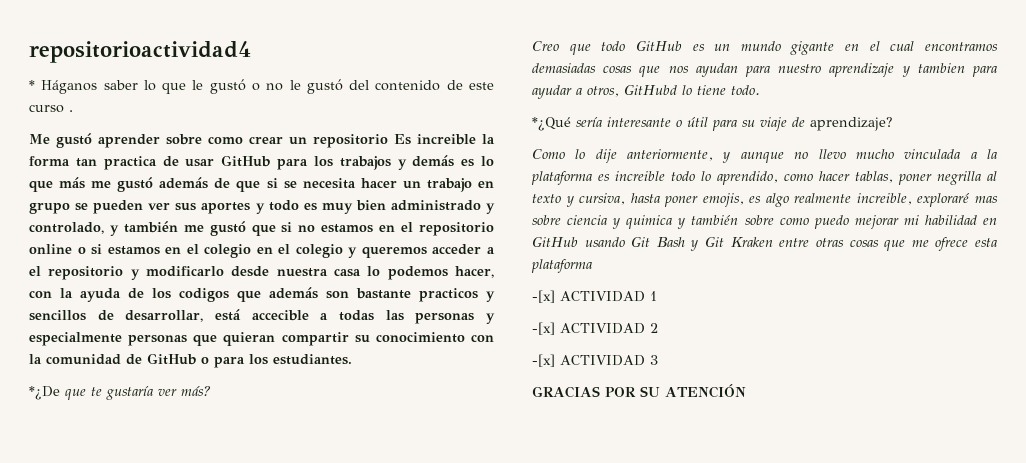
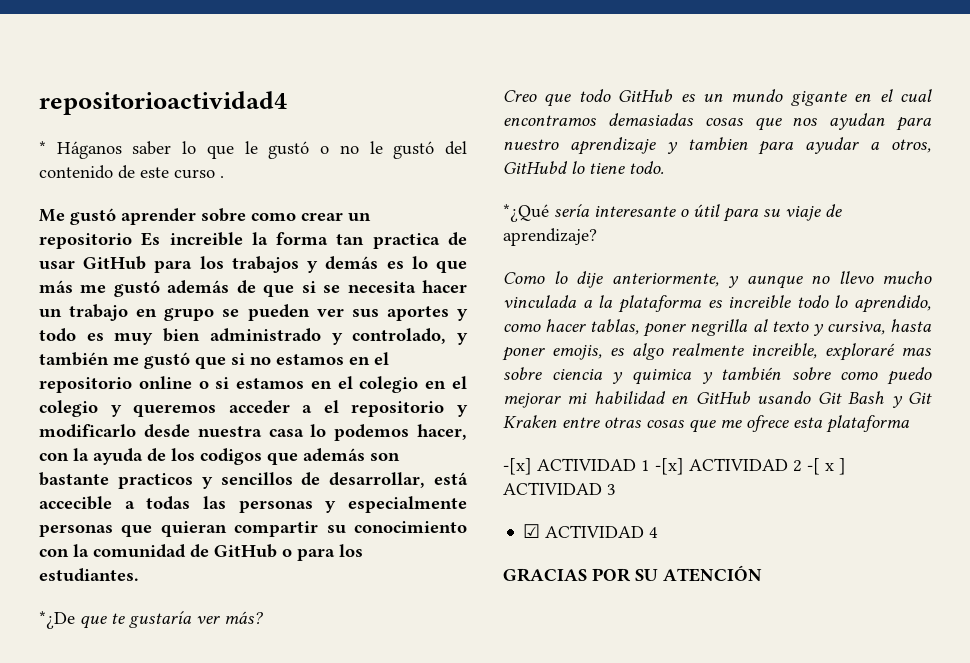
- -[x] ACTIVIDAD 1
- -[x] ACTIVIDAD 2
- -[x] ACTIVIDAD 3
+ -[x] ACTIVIDAD 1 -[x] ACTIVIDAD 2 -[ x ] ACTIVIDAD 3
+ ☑ ACTIVIDAD 4

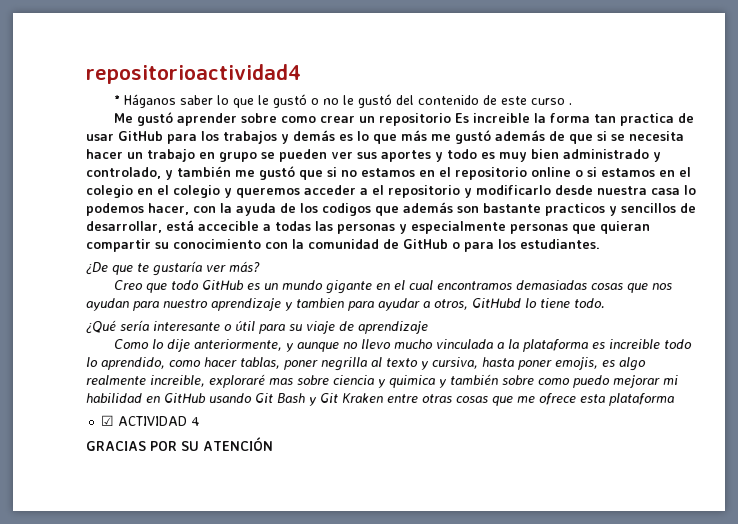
- *¿De que te gustaría ver más?
+ ¿De que te gustaría ver más?
- *¿Qué sería interesante o útil para su viaje de aprendizaje?
+ ¿Qué sería interesante o útil para su viaje de aprendizaje
- -[x] ACTIVIDAD 1 -[x] ACTIVIDAD 2 -[ x ] ACTIVIDAD 3

